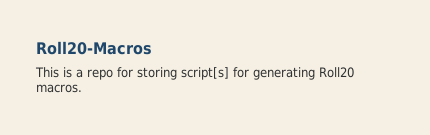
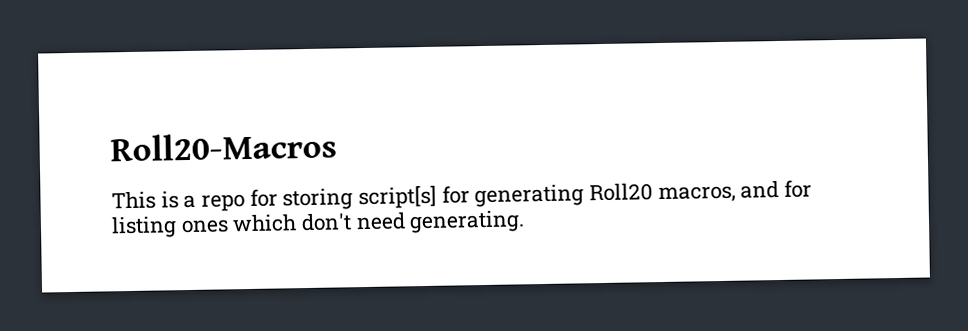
- This is a repo for storing script[s] for generating Roll20 macros.
+ This is a repo for storing script[s] for generating Roll20 macros, and for listing ones which don't need generating.

